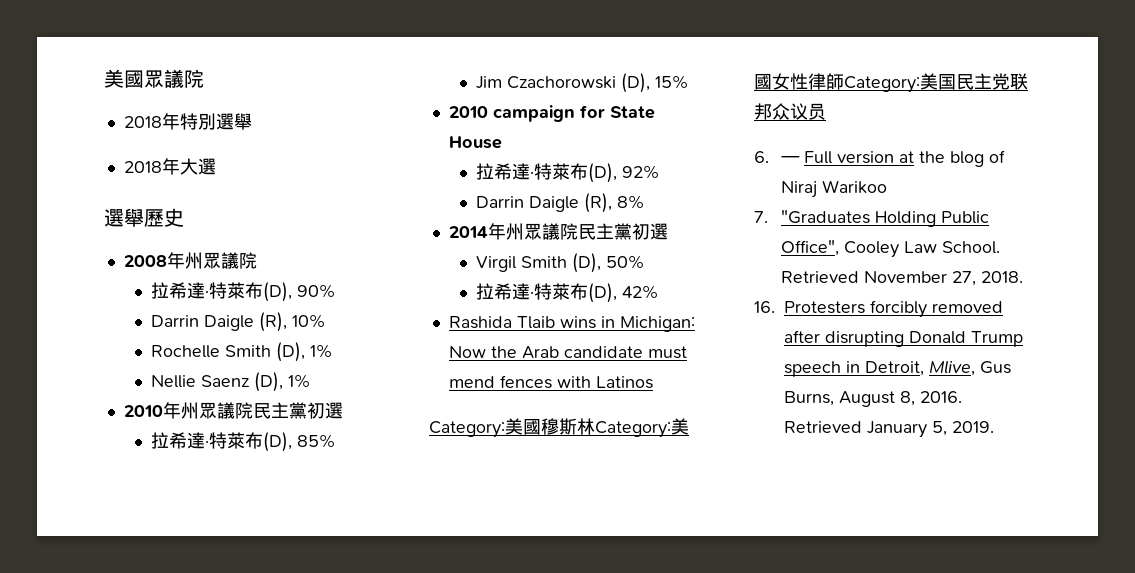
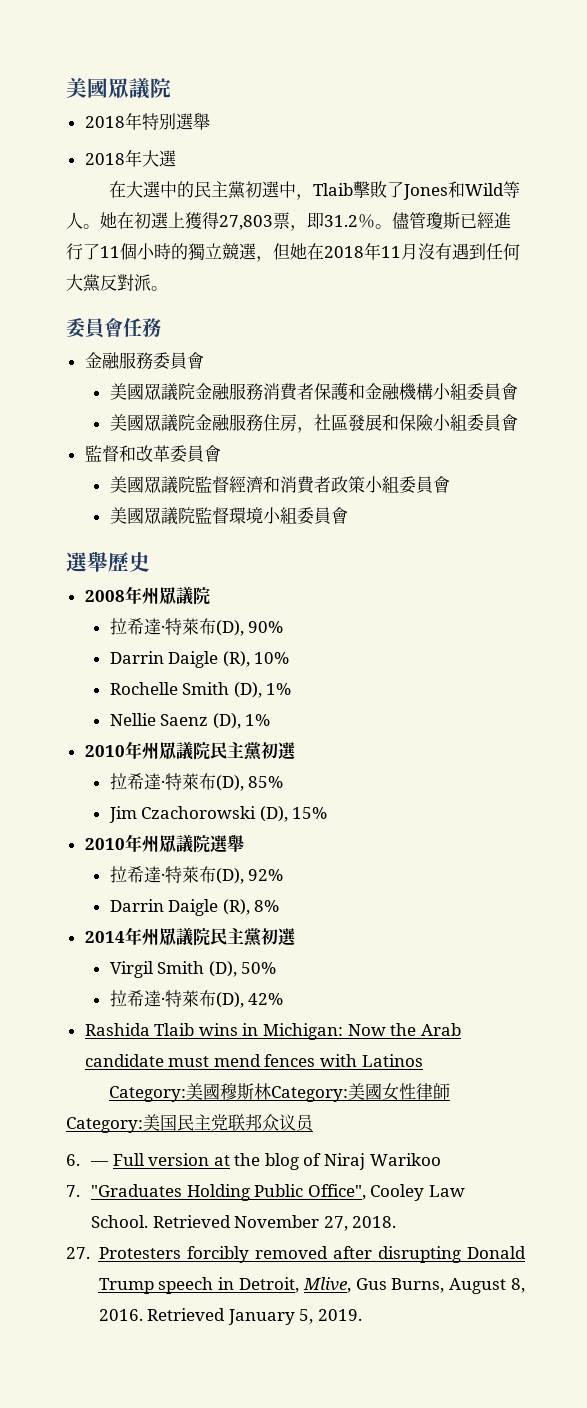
+ 在大選中的民主黨初選中，Tlaib擊敗了Jones和Wild等人。她在初選上獲得27,803票，即31.2％。儘管瓊斯已經進行了11個小時的獨立競選，但她在2018年11月沒有遇到任何大黨反對派。
+ 委員會任務
+ 金融服務委員會
+ 美國眾議院金融服務消費者保護和金融機構小組委員會
+ 美國眾議院金融服務住房，社區發展和保險小組委員會
+ 監督和改革委員會
+ 美國眾議院監督經濟和消費者政策小組委員會
+ 美國眾議院監督環境小組委員會
- 2010 campaign for State House
+ 2010年州眾議院選舉
- 16. Protesters forcibly removed after disrupting Donald Trump speech in Detroit, Mlive, Gus Burns, August 8, 2016.
+ 27. Protesters forcibly removed after disrupting Donald Trump speech in Detroit, Mlive, Gus Burns, August 8, 2016.

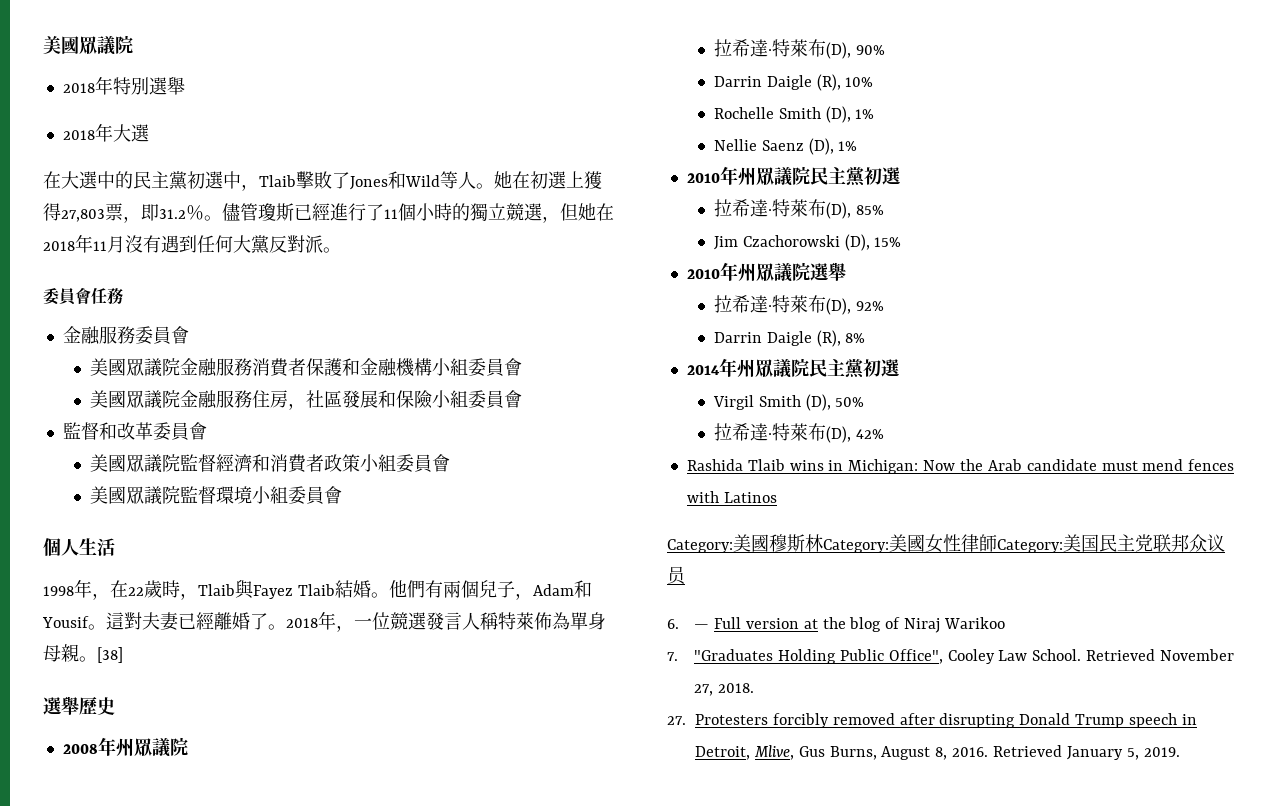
+ 個人生活
+ 1998年，在22歲時，Tlaib與Fayez Tlaib結婚。他們有兩個兒子，Adam和Yousif。這對夫妻已經離婚了。2018年，一位競選發言人稱特萊佈為單身母親。[38]

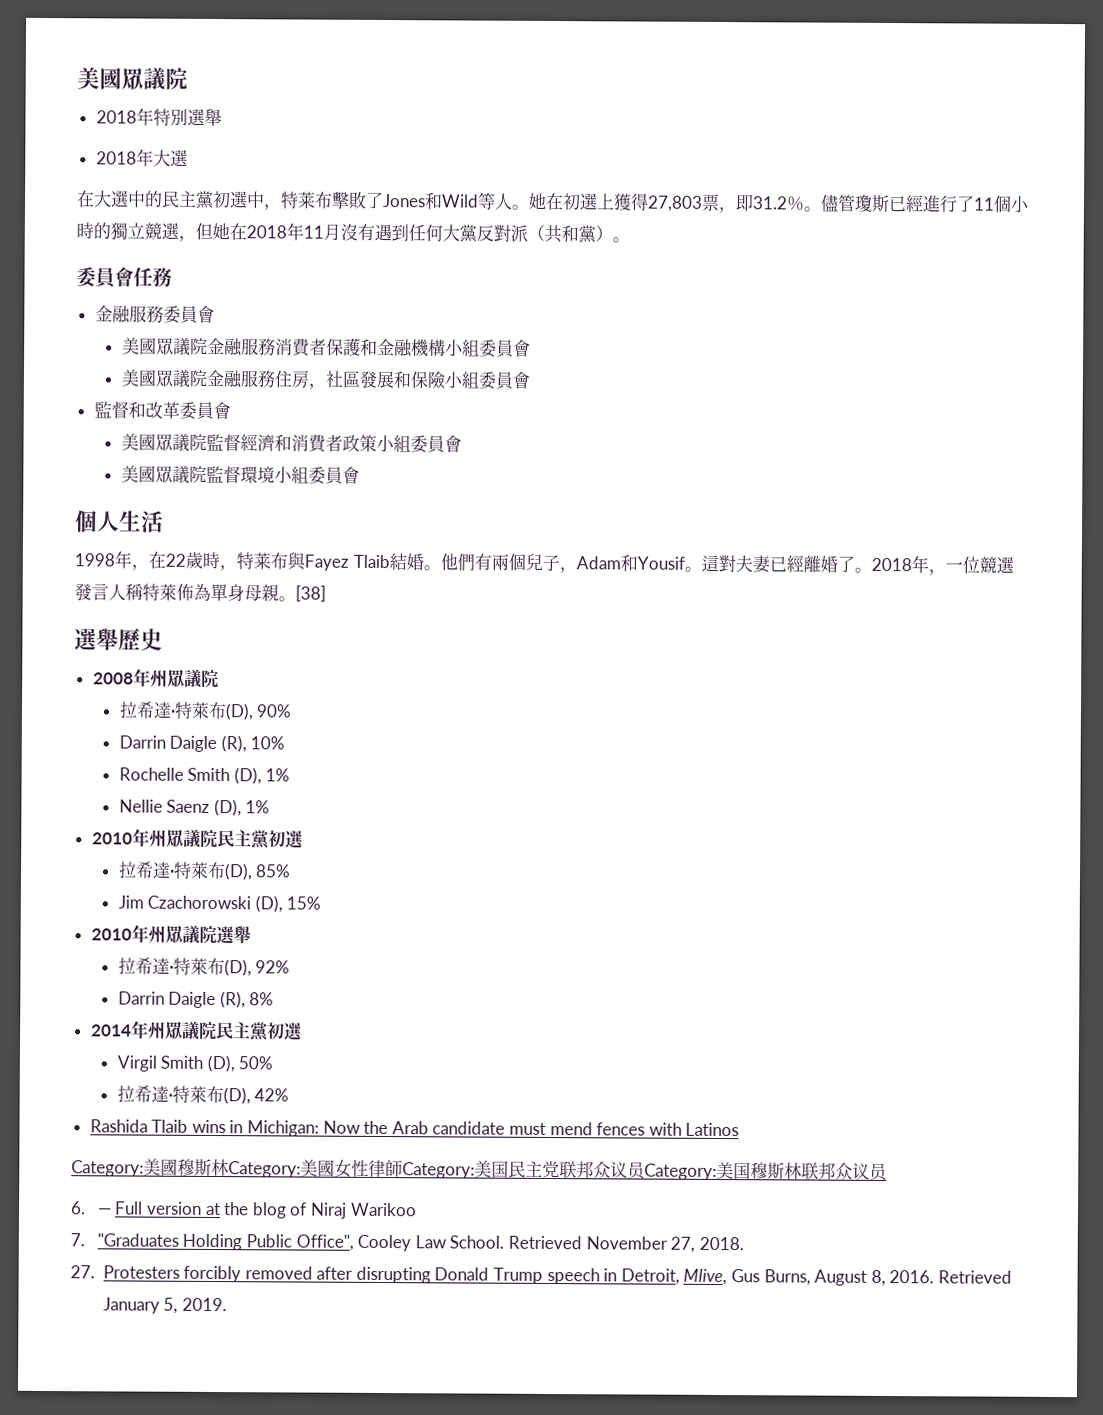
- 在大選中的民主黨初選中，Tlaib擊敗了Jones和Wild等人。
+ 在大選中的民主黨初選中，特莱布擊敗了Jones和Wild等人。
- 儘管瓊斯已經進行了11個小時的獨立競選，但她在2018年11月沒有遇到任何大黨反對派。
+ 儘管瓊斯已經進行了11個小時的獨立競選，但她在2018年11月沒有遇到任何大黨反對派（共和黨）。
- 1998年，在22歲時，Tlaib與Fayez Tlaib結婚。
+ 1998年，在22歲時，特莱布與Fayez Tlaib結婚。
- Category:美國穆斯林Category:美國女性律師Category:美国民主党联邦众议员
+ Category:美國穆斯林Category:美國女性律師Category:美国民主党联邦众议员Category:美国穆斯林联邦众议员

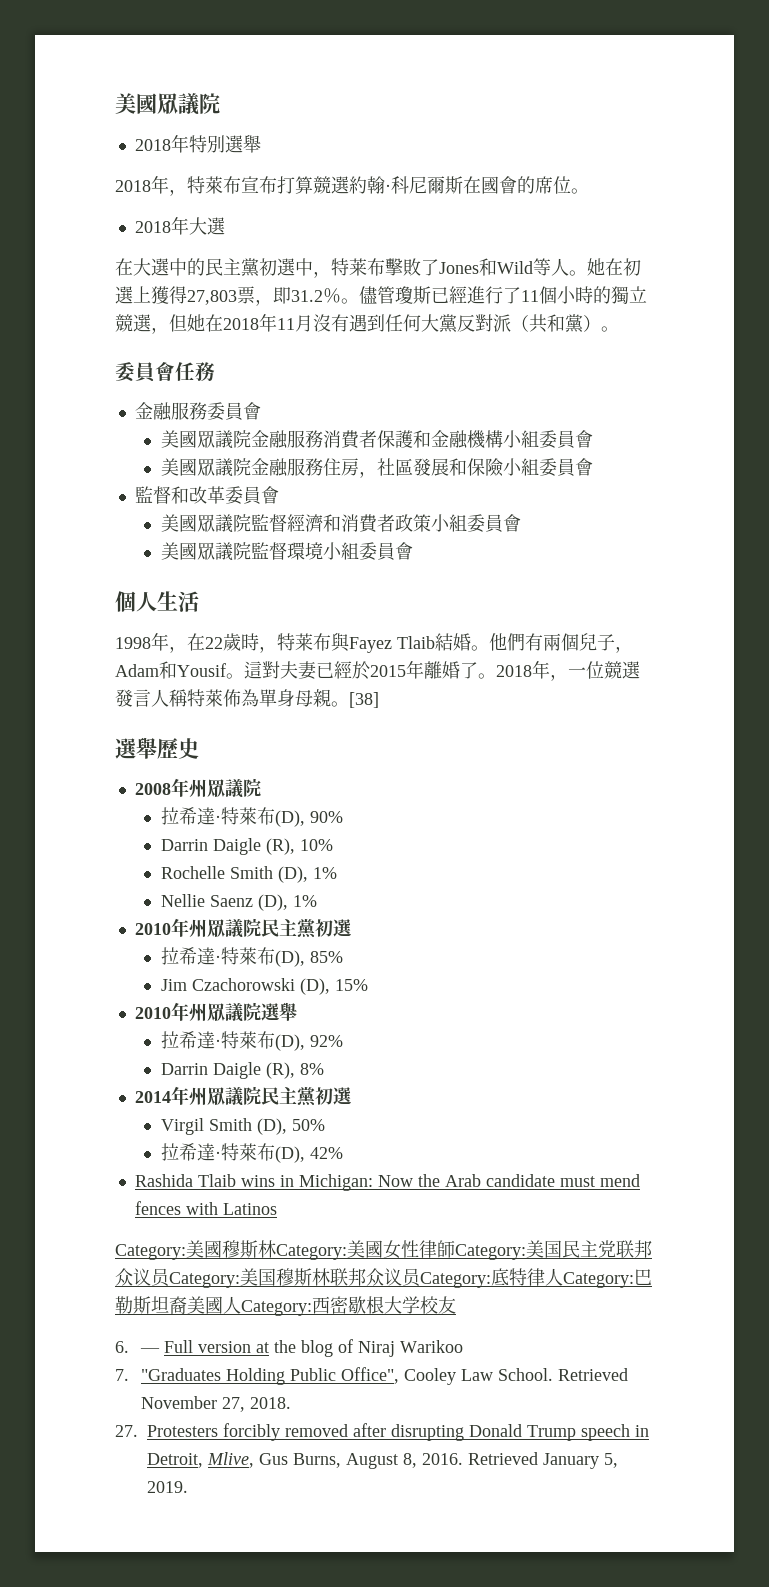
+ 2018年，特萊布宣布打算競選約翰·科尼爾斯在國會的席位。
- 這對夫妻已經離婚了。
+ 這對夫妻已經於2015年離婚了。
- Category:美國穆斯林Category:美國女性律師Category:美国民主党联邦众议员Category:美国穆斯林联邦众议员
+ Category:美國穆斯林Category:美國女性律師Category:美国民主党联邦众议员Category:美国穆斯林联邦众议员Category:底特律人Category:巴勒斯坦裔美國人Category:西密歇根大学校友

